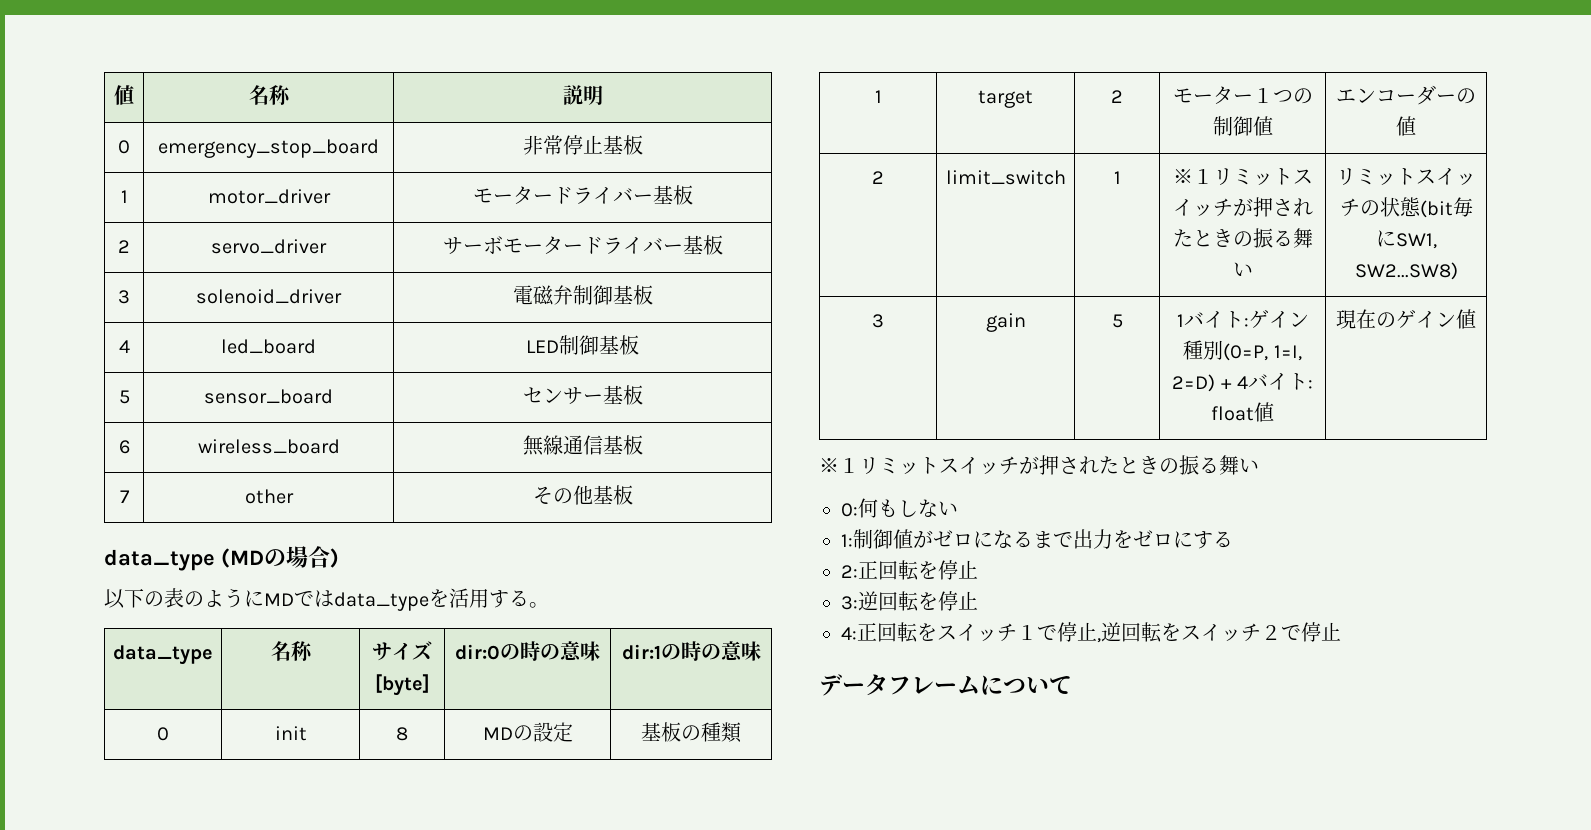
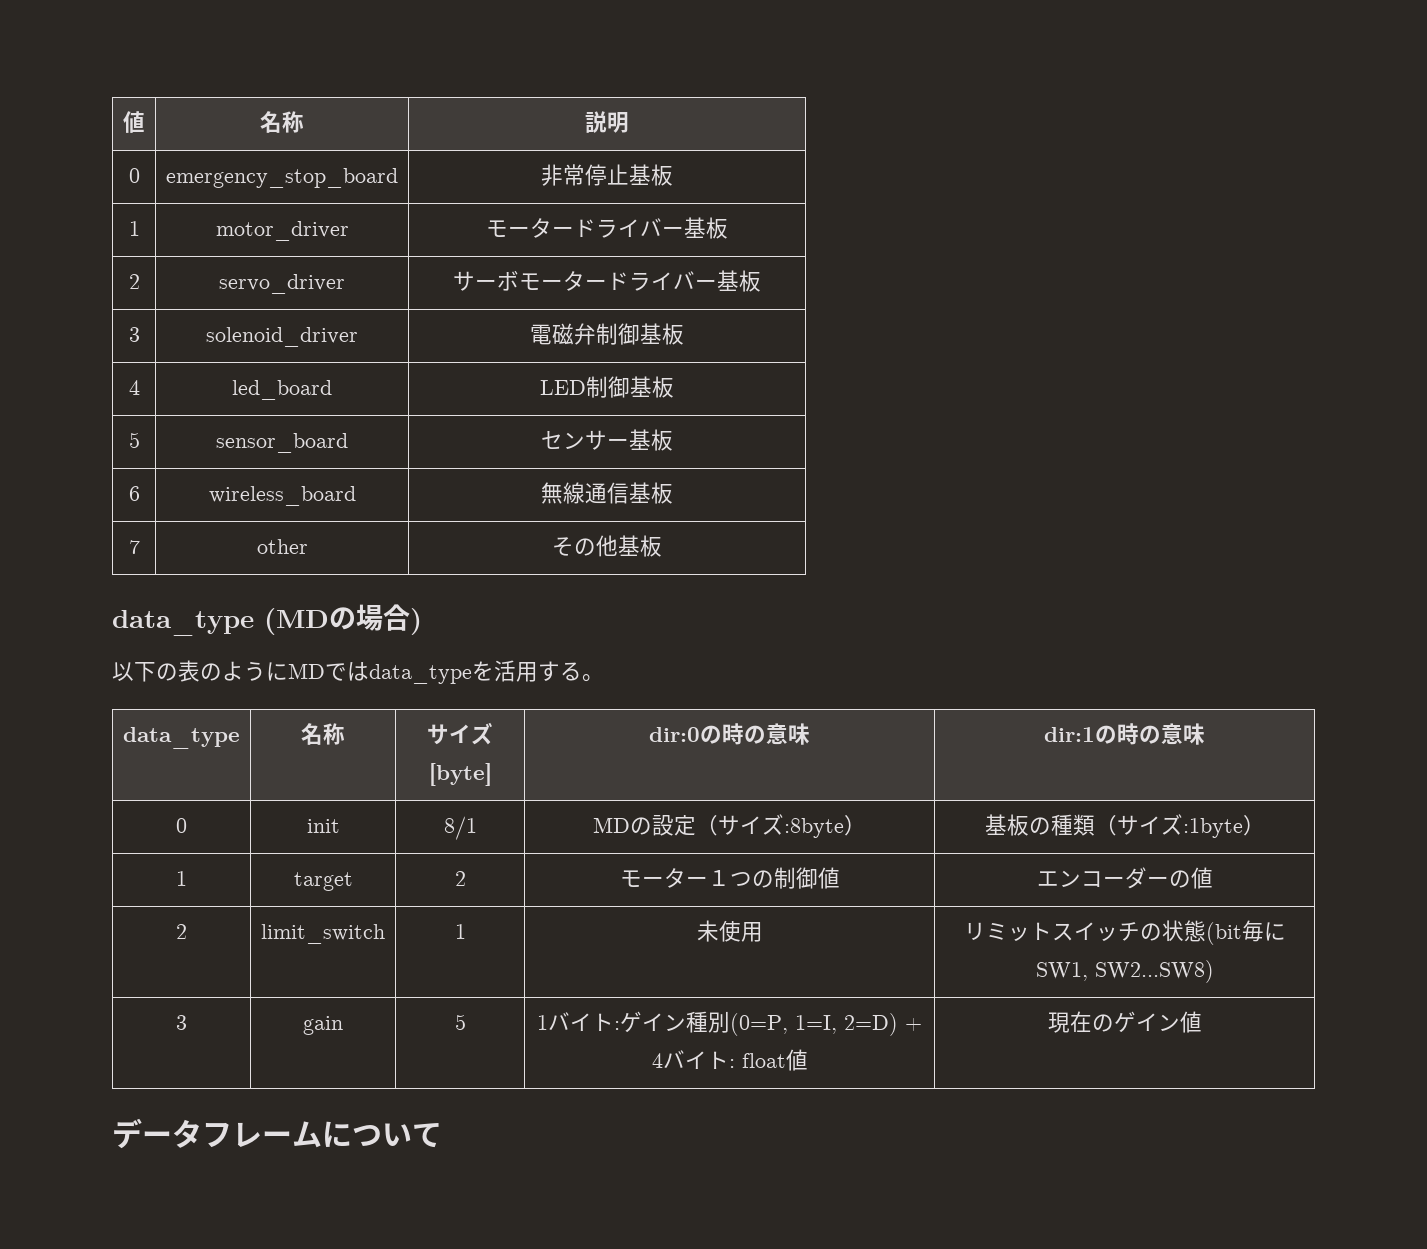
- 0 | init | 8 | MDの設定 | 基板の種類
+ 0 | init | 8/1 | MDの設定（サイズ:8byte） | 基板の種類（サイズ:1byte）
- 2 | limit_switch | 1 | ※１リミットスイッチが押されたときの振る舞い | リミットスイッチの状態(bit毎にSW1, SW2...SW8)
+ 2 | limit_switch | 1 | 未使用 | リミットスイッチの状態(bit毎にSW1, SW2...SW8)
  3 | gain | 5 | 1バイト:ゲイン種別(0=P, 1=I, 2=D) + 4バイト: float値 | 現在のゲイン値
- ※１リミットスイッチが押されたときの振る舞い
- 0:何もしない
- 1:制御値がゼロになるまで出力をゼロにする
- 2:正回転を停止
- 3:逆回転を停止
- 4:正回転をスイッチ１で停止,逆回転をスイッチ２で停止

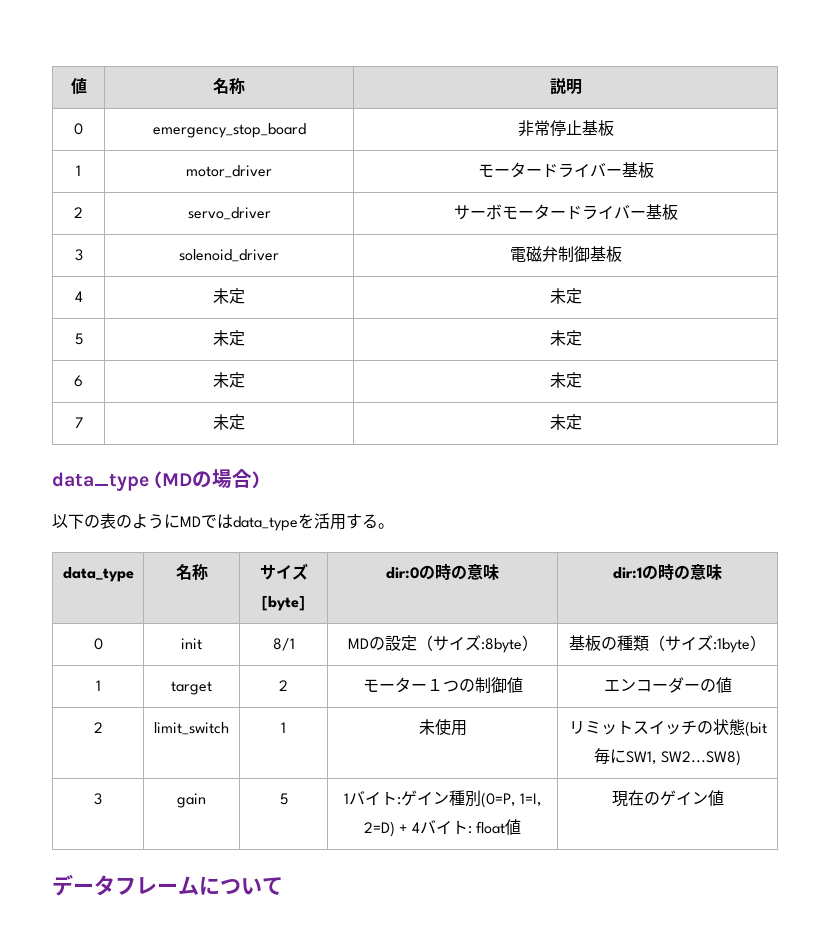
- 4 | led_board | LED制御基板
- 5 | sensor_board | センサー基板
- 6 | wireless_board | 無線通信基板
- 7 | other | その他基板
+ 4 | 未定 | 未定
+ 5 | 未定 | 未定
+ 6 | 未定 | 未定
+ 7 | 未定 | 未定

